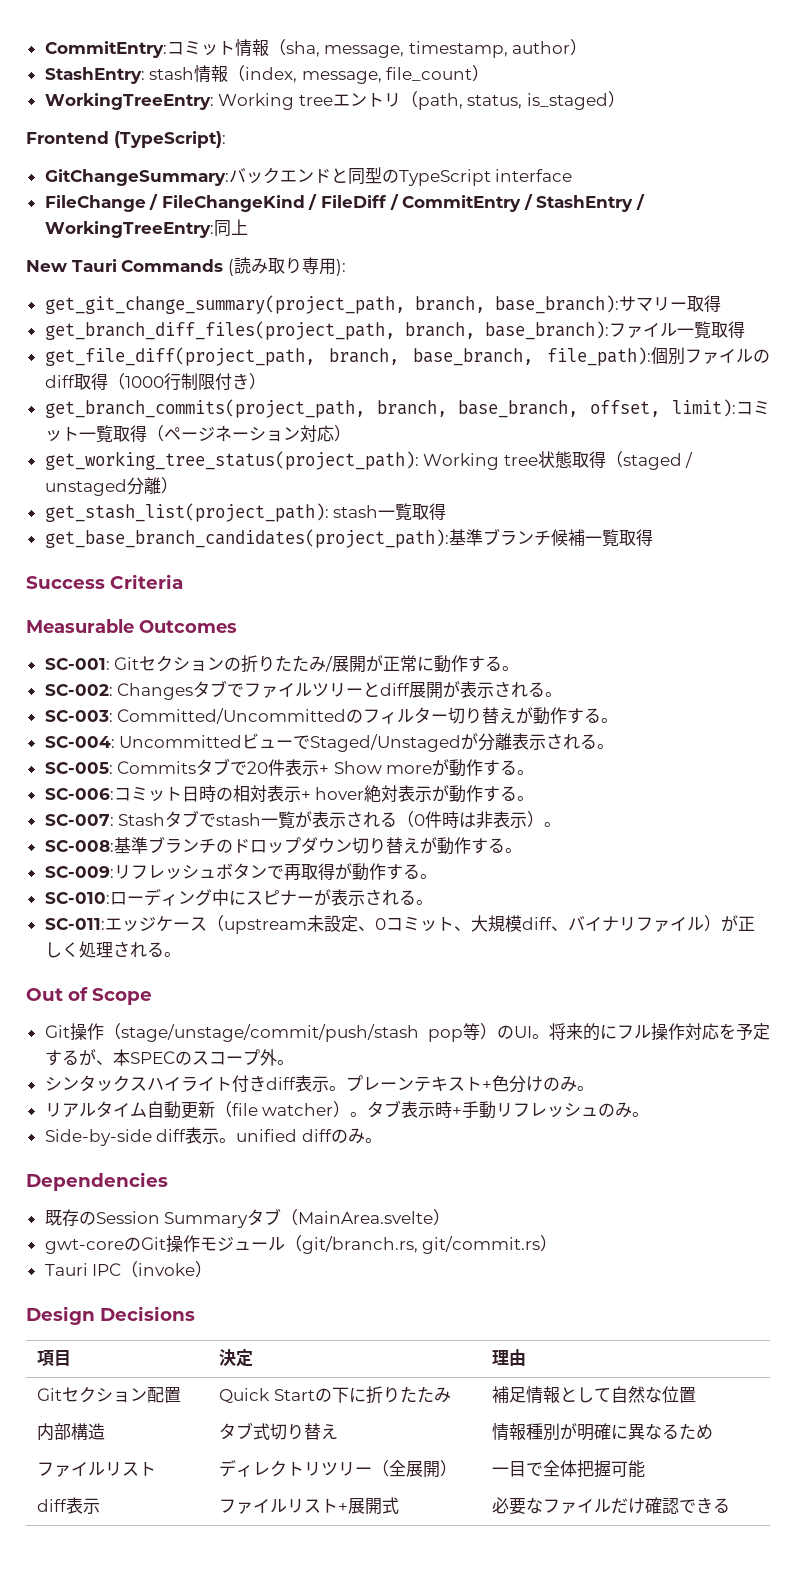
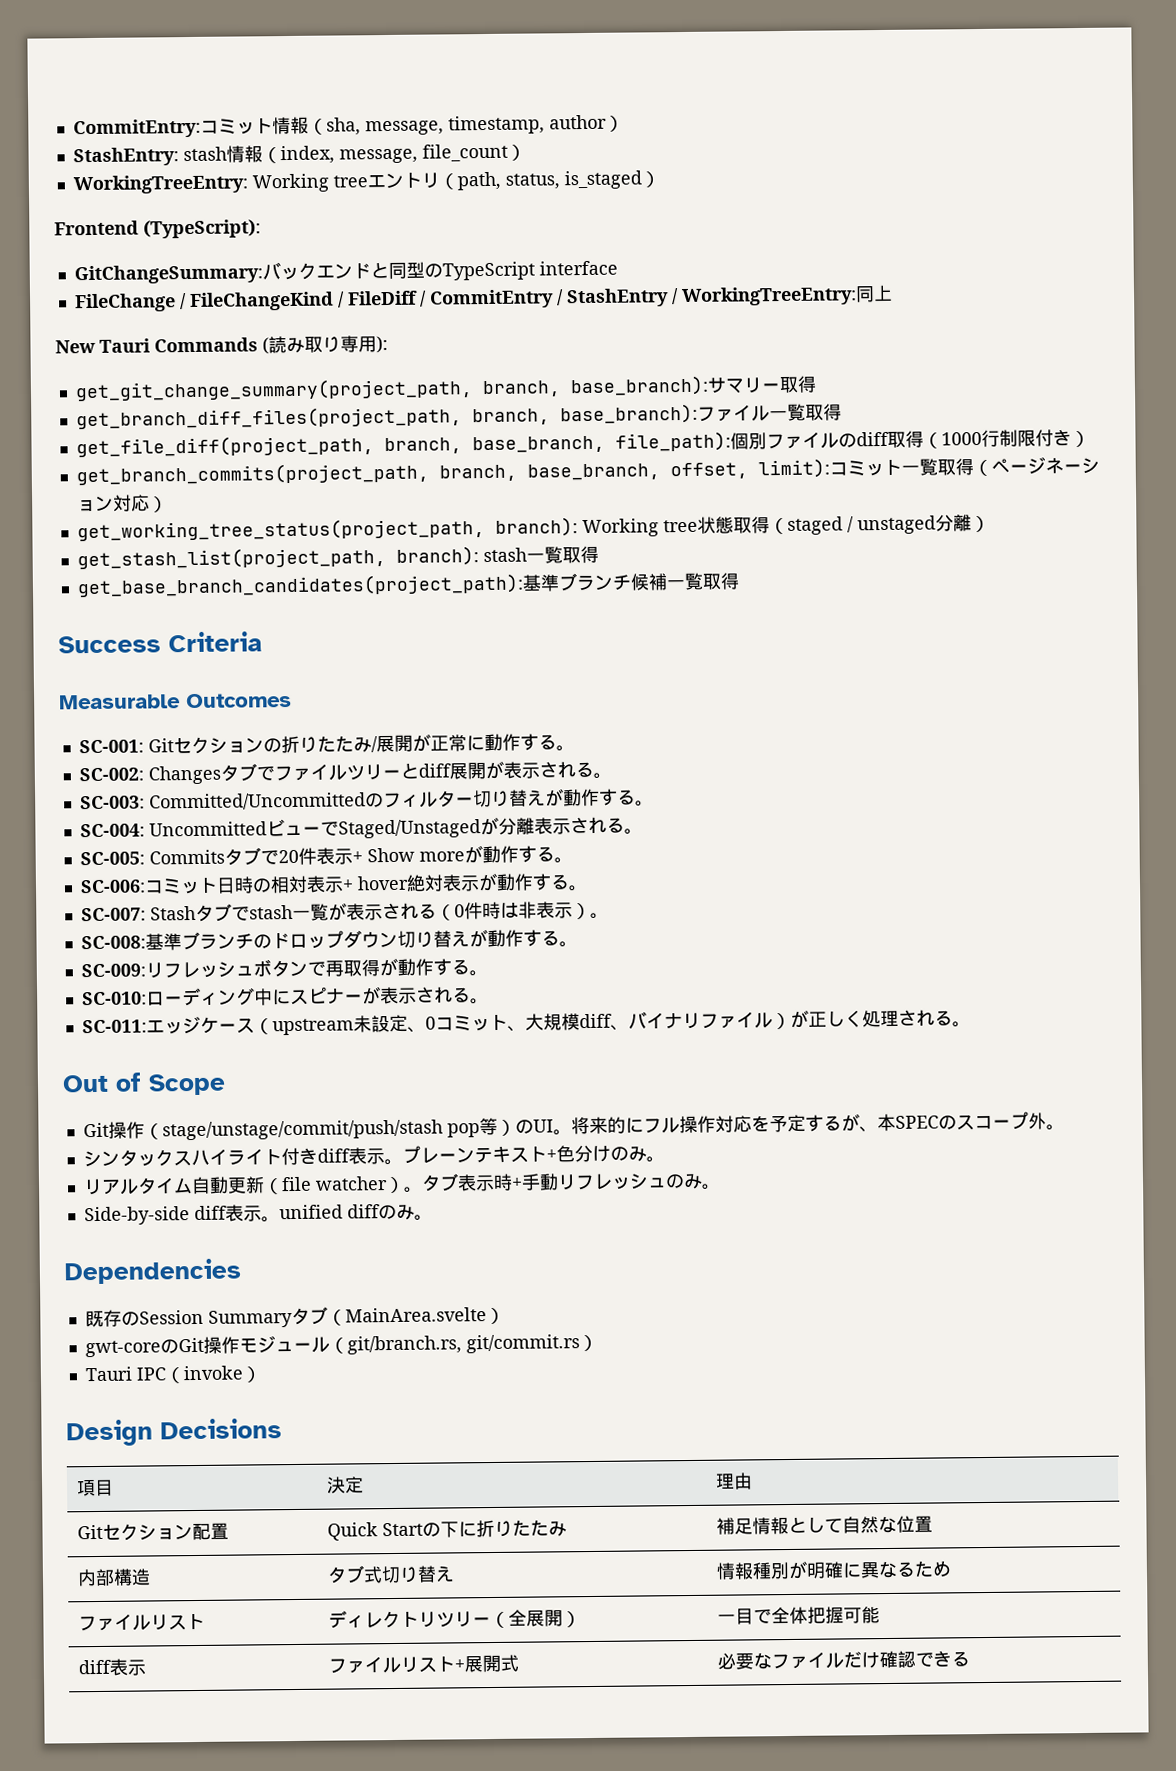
- get_working_tree_status(project_path): Working tree状態取得（staged / unstaged分離）
+ get_working_tree_status(project_path, branch): Working tree状態取得（staged / unstaged分離）
- get_stash_list(project_path): stash一覧取得
+ get_stash_list(project_path, branch): stash一覧取得

